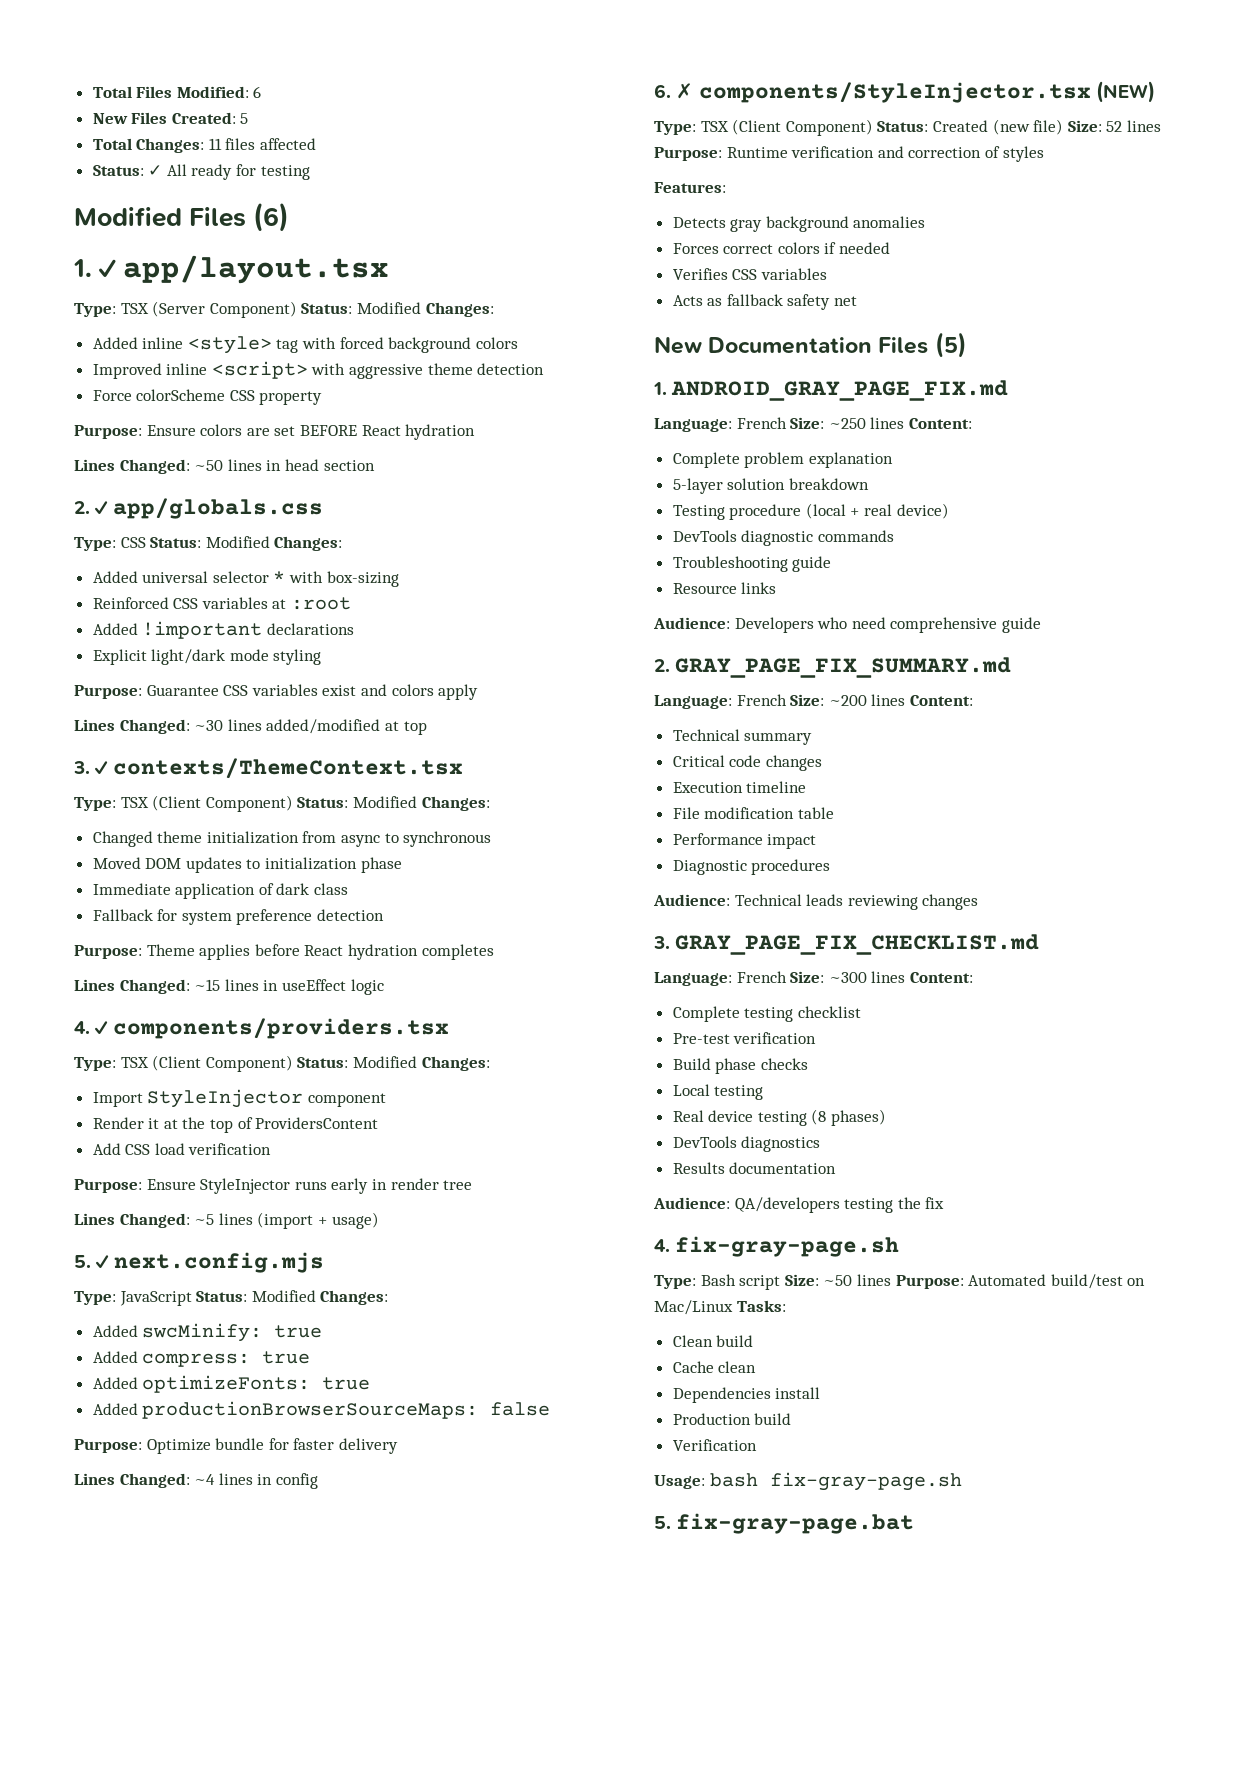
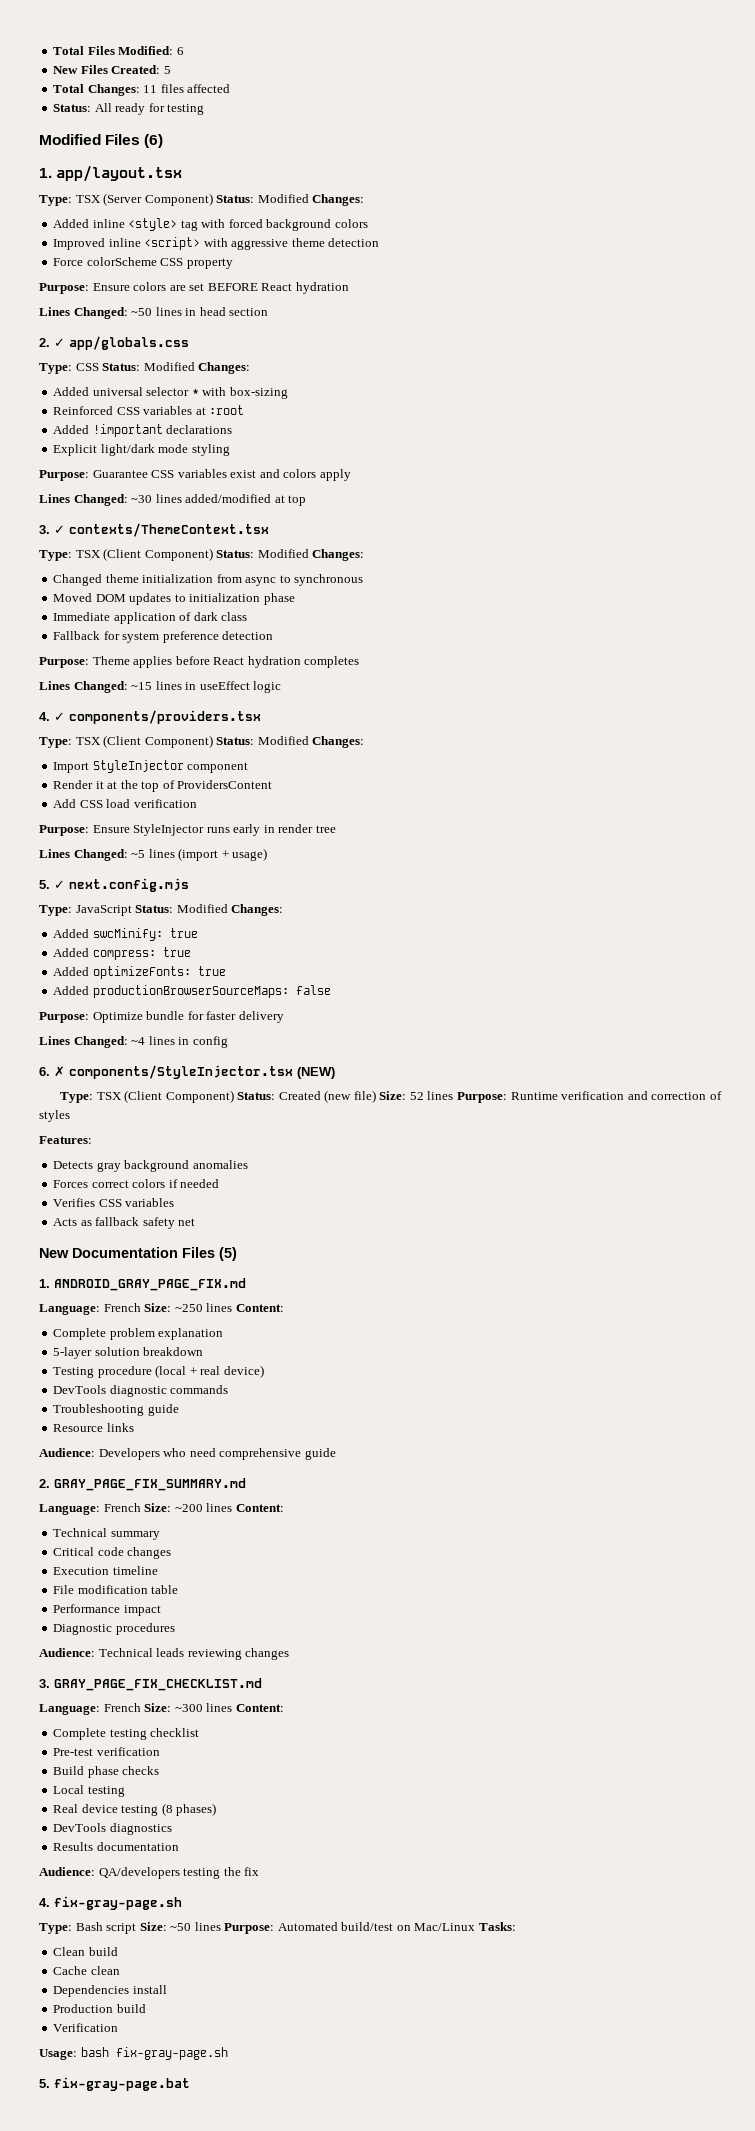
- Status: ✓ All ready for testing
+ Status: All ready for testing
- 1. ✓ app/layout.tsx
+ 1. app/layout.tsx

